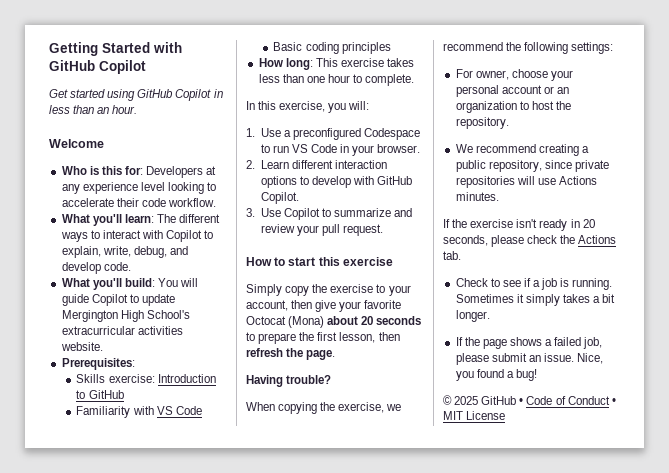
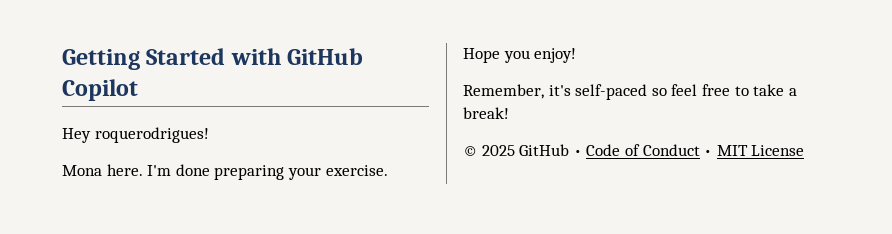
- Get started using GitHub Copilot in less than an hour.
- Welcome
- Who is this for: Developers at any experience level looking to accelerate their code workflow.
- What you'll learn: The different ways to interact with Copilot to explain, write, debug, and develop code.
- What you'll build: You will guide Copilot to update Mergington High School's extracurricular activities website.
- Prerequisites:
- Skills exercise: Introduction to GitHub
- Familiarity with VS Code
- Basic coding principles
- How long: This exercise takes less than one hour to complete.
- In this exercise, you will:
- 1. Use a preconfigured Codespace to run VS Code in your browser.
- 2. Learn different interaction options to develop with GitHub Copilot.
- 3. Use Copilot to summarize and review your pull request.
- How to start this exercise
- Simply copy the exercise to your account, then give your favorite Octocat (Mona) about 20 seconds to prepare the first lesson, then refresh the page.
- Having trouble?
- When copying the exercise, we recommend the following settings:
- For owner, choose your personal account or an organization to host the repository.
- We recommend creating a public repository, since private repositories will use Actions minutes.
- If the exercise isn't ready in 20 seconds, please check the Actions tab.
- Check to see if a job is running. Sometimes it simply takes a bit longer.
- If the page shows a failed job, please submit an issue. Nice, you found a bug!
+ Hey roquerodrigues!
+ Mona here. I'm done preparing your exercise. Hope you enjoy!
+ Remember, it's self-paced so feel free to take a break!

